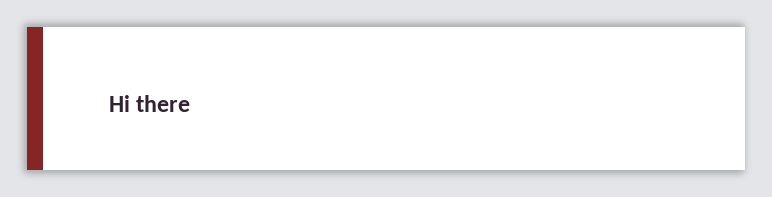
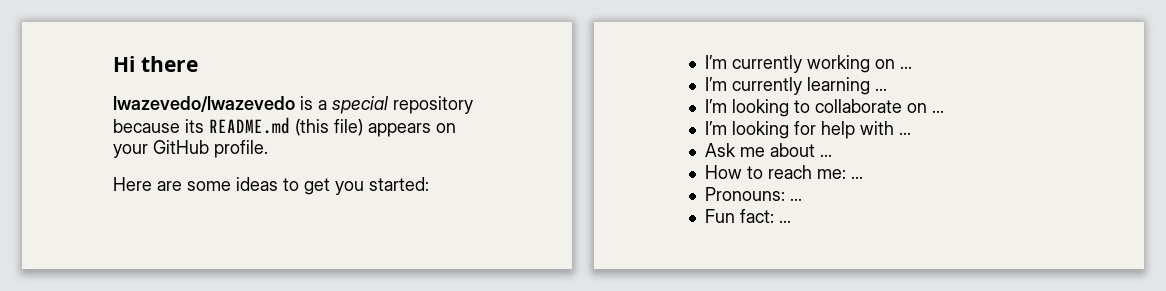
+ lwazevedo/lwazevedo is a special repository because its README.md (this file) appears on your GitHub profile.
+ Here are some ideas to get you started:
+ I’m currently working on ...
+ I’m currently learning ...
+ I’m looking to collaborate on ...
+ I’m looking for help with ...
+ Ask me about ...
+ How to reach me: ...
+ Pronouns: ...
+ Fun fact: ...

